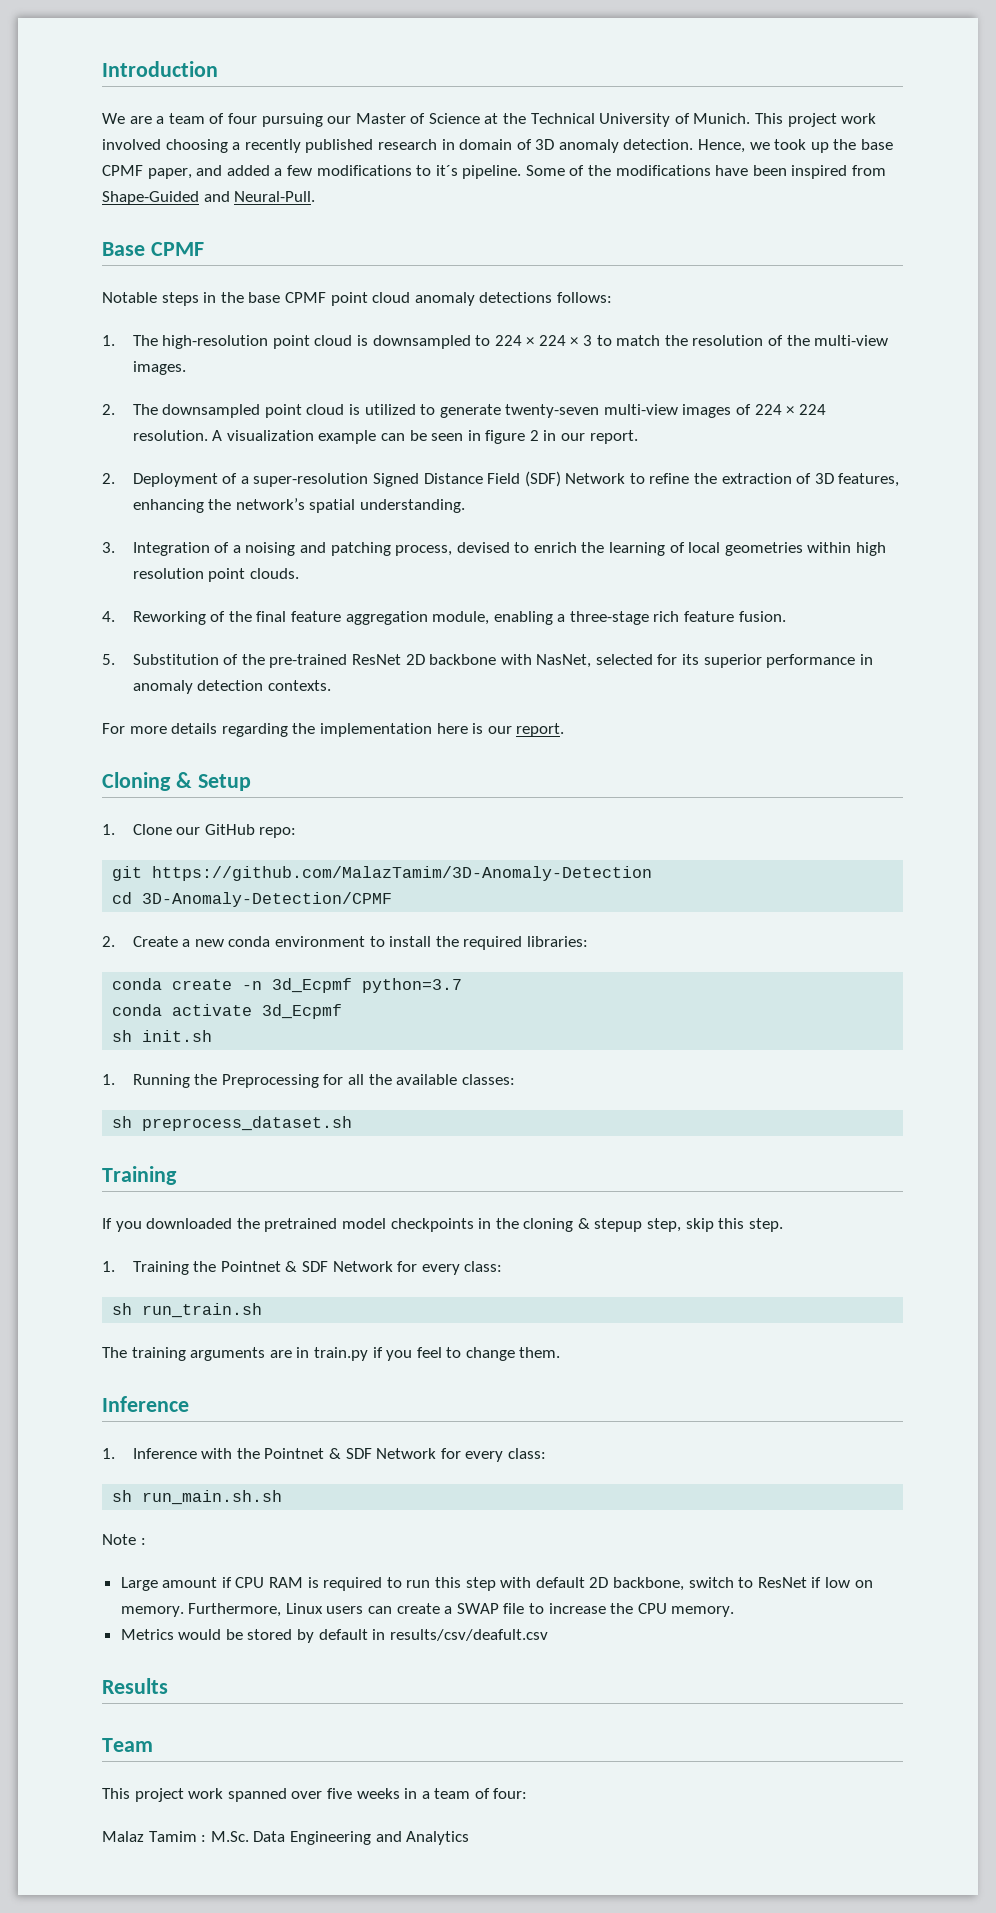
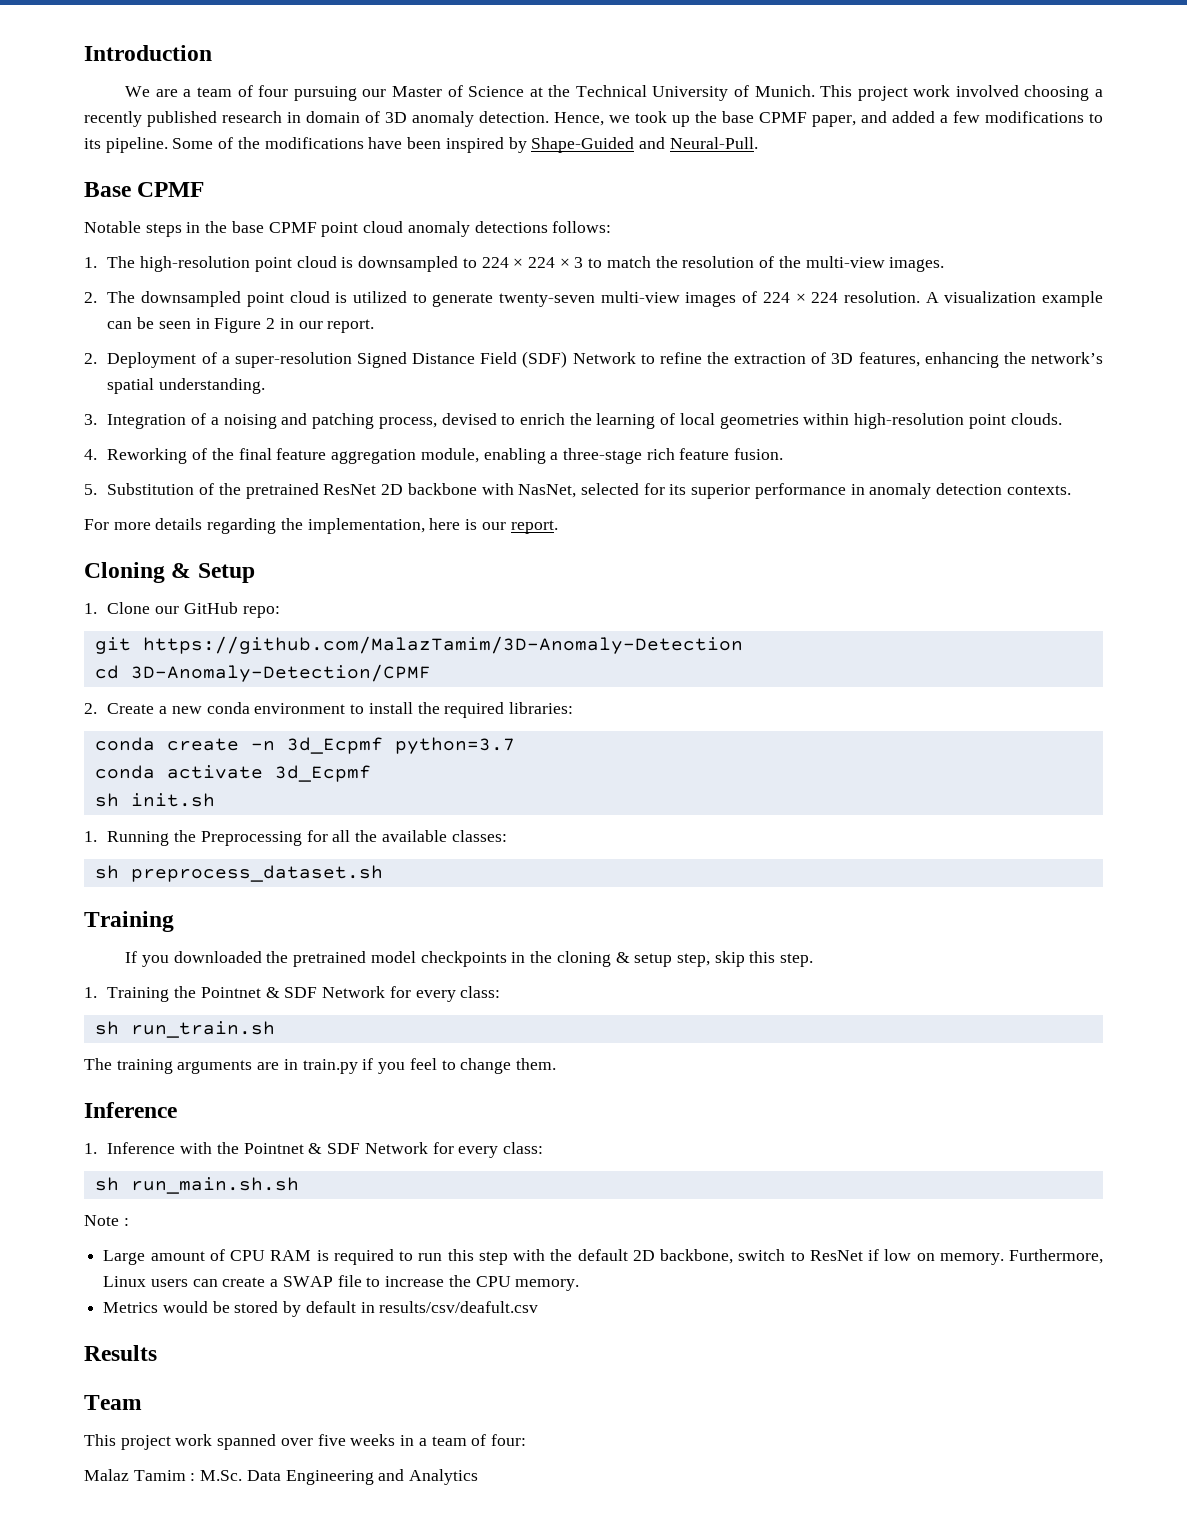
- Hence, we took up the base CPMF paper, and added a few modifications to it´s pipeline.
+ Hence, we took up the base CPMF paper, and added a few modifications to its pipeline.
- Some of the modifications have been inspired from Shape-Guided and Neural-Pull.
+ Some of the modifications have been inspired by Shape-Guided and Neural-Pull.
- A visualization example can be seen in figure 2 in our report.
+ A visualization example can be seen in Figure 2 in our report.
- 3. Integration of a noising and patching process, devised to enrich the learning of local geometries within high resolution point clouds.
+ 3. Integration of a noising and patching process, devised to enrich the learning of local geometries within high-resolution point clouds.
- 5. Substitution of the pre-trained ResNet 2D backbone with NasNet, selected for its superior performance in anomaly detection contexts.
+ 5. Substitution of the pretrained ResNet 2D backbone with NasNet, selected for its superior performance in anomaly detection contexts.
- For more details regarding the implementation here is our report.
+ For more details regarding the implementation, here is our report.
- If you downloaded the pretrained model checkpoints in the cloning & stepup step, skip this step.
+ If you downloaded the pretrained model checkpoints in the cloning & setup step, skip this step.
- Large amount if CPU RAM is required to run this step with default 2D backbone, switch to ResNet if low on memory.
+ Large amount of CPU RAM is required to run this step with the default 2D backbone, switch to ResNet if low on memory.

